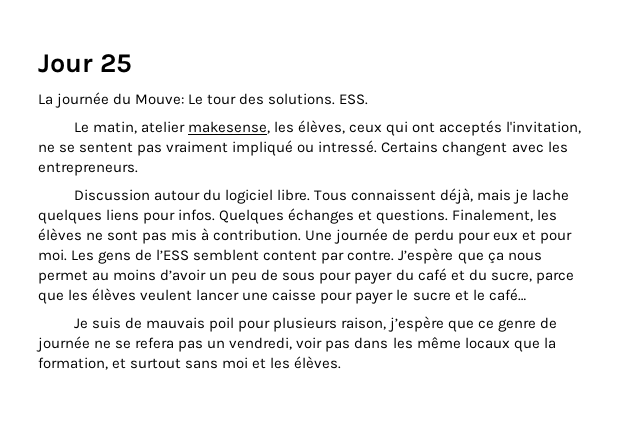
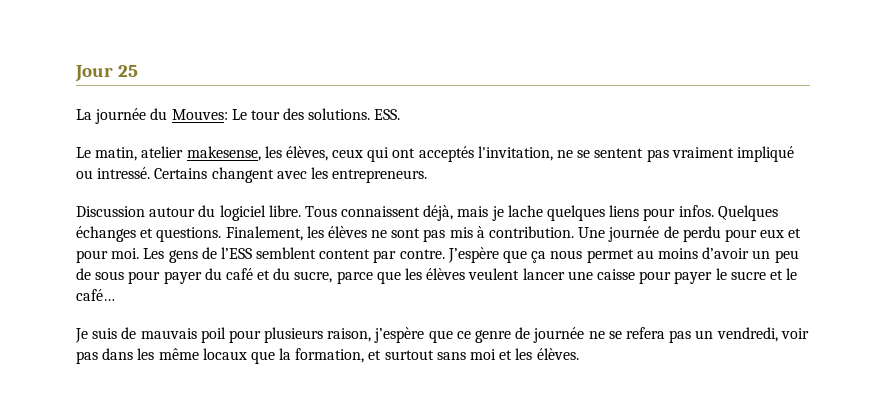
- La journée du Mouve: Le tour des solutions.
+ La journée du Mouves: Le tour des solutions.

